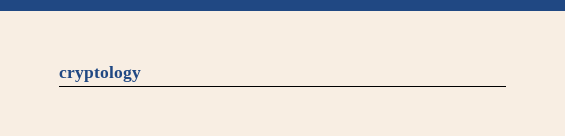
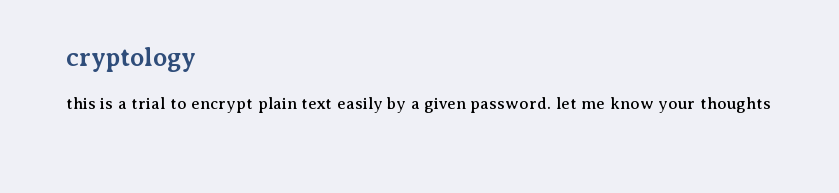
+ this is a trial to encrypt plain text easily by a given password. let me know your thoughts

